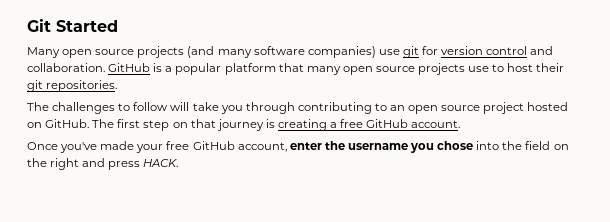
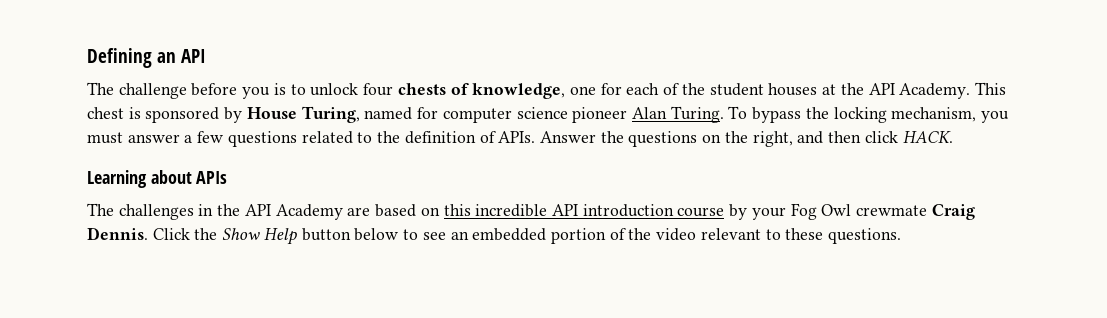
- Git Started
- Many open source projects (and many software companies) use git for version control and collaboration. GitHub is a popular platform that many open source projects use to host their git repositories.
- The challenges to follow will take you through contributing to an open source project hosted on GitHub. The first step on that journey is creating a free GitHub account.
- Once you've made your free GitHub account, enter the username you chose into the field on the right and press HACK.
+ Defining an API
+ The challenge before you is to unlock four chests of knowledge, one for each of the student houses at the API Academy. This chest is sponsored by House Turing, named for computer science pioneer Alan Turing. To bypass the locking mechanism, you must answer a few questions related to the definition of APIs. Answer the questions on the right, and then click HACK.
+ Learning about APIs
+ The challenges in the API Academy are based on this incredible API introduction course by your Fog Owl crewmate Craig Dennis. Click the Show Help button below to see an embedded portion of the video relevant to these questions.

